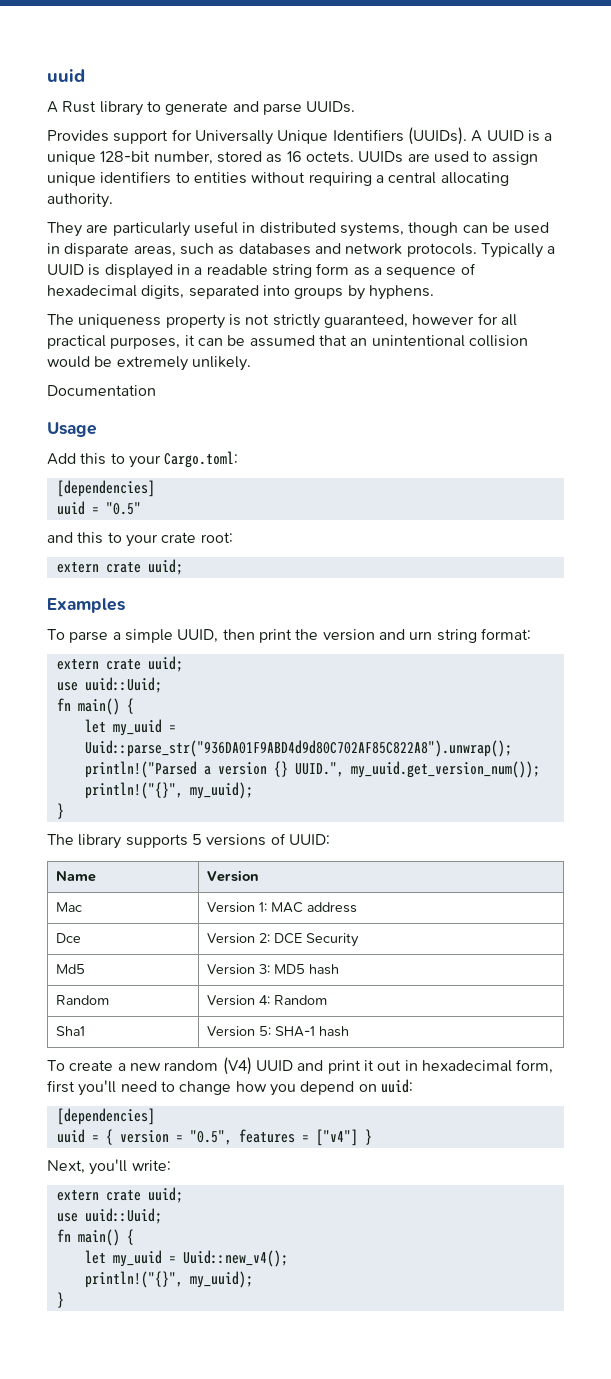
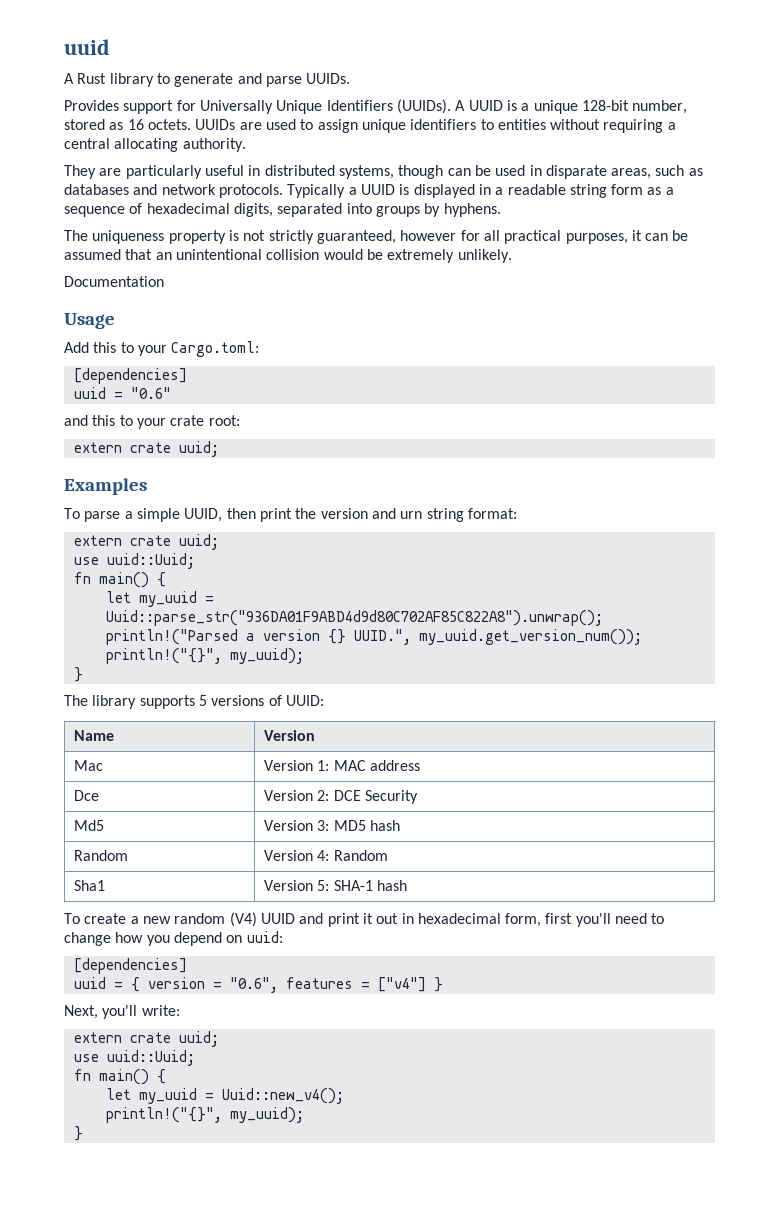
- uuid = "0.5"
+ uuid = "0.6"
- uuid = { version = "0.5", features = ["v4"] }
+ uuid = { version = "0.6", features = ["v4"] }

